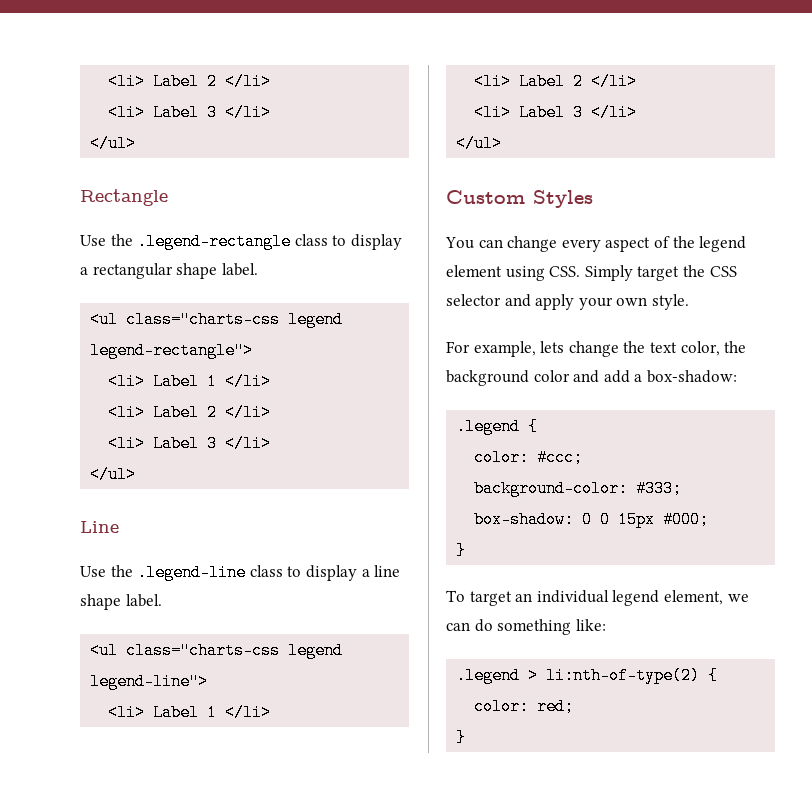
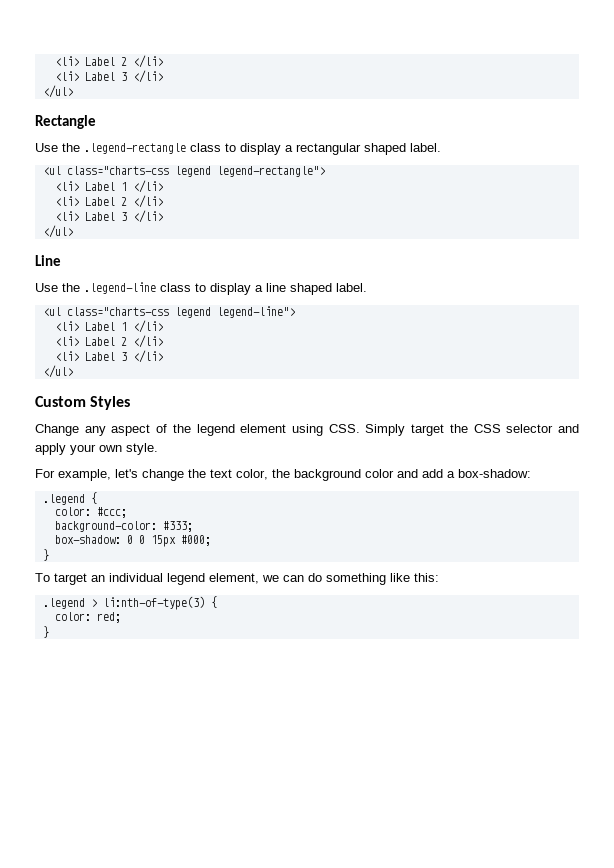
- Use the .legend-rectangle class to display a rectangular shape label.
+ Use the .legend-rectangle class to display a rectangular shaped label.
- Use the .legend-line class to display a line shape label.
+ Use the .legend-line class to display a line shaped label.
- You can change every aspect of the legend element using CSS. Simply target the CSS selector and apply your own style.
+ Change any aspect of the legend element using CSS. Simply target the CSS selector and apply your own style.
- For example, lets change the text color, the background color and add a box-shadow:
+ For example, let's change the text color, the background color and add a box-shadow:
- To target an individual legend element, we can do something like:
+ To target an individual legend element, we can do something like this:
- .legend > li:nth-of-type(2) {
+ .legend > li:nth-of-type(3) {

